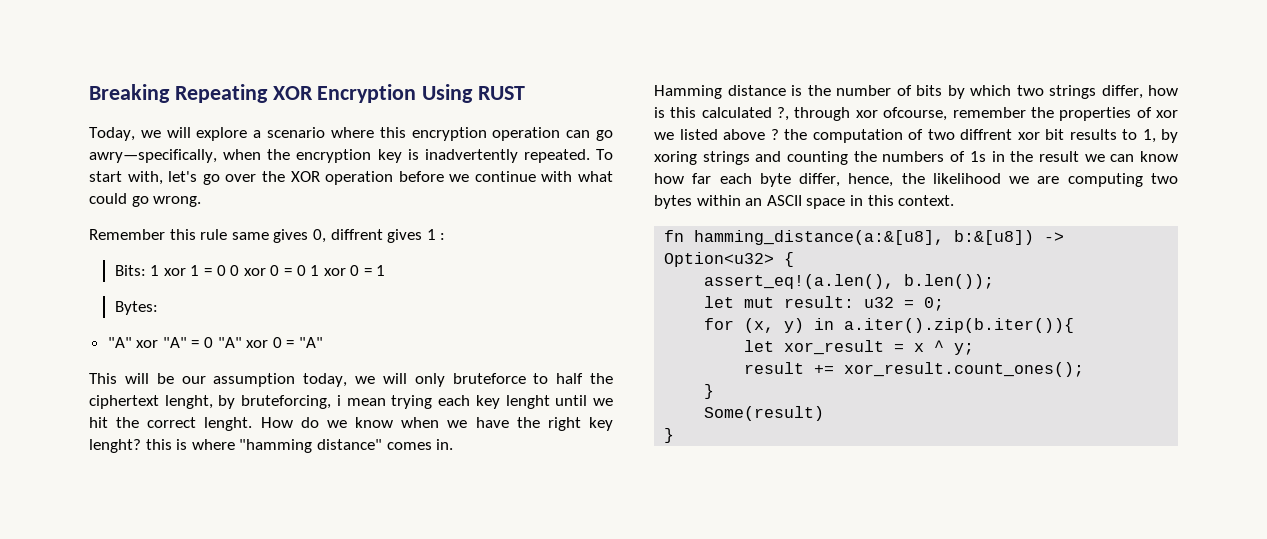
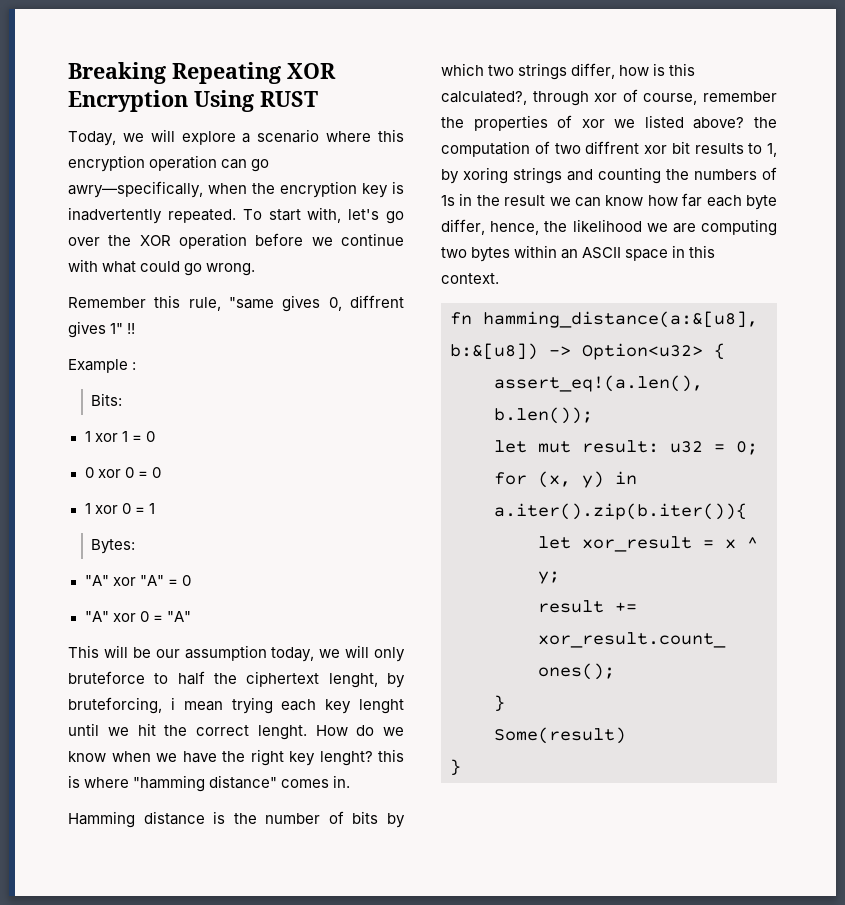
- Remember this rule same gives 0, diffrent gives 1 :
+ Remember this rule, "same gives 0, diffrent gives 1" !!
+ Example :
- Bits: 1 xor 1 = 0 0 xor 0 = 0 1 xor 0 = 1
+ Bits:
+ 1 xor 1 = 0
+ 0 xor 0 = 0
+ 1 xor 0 = 1
- "A" xor "A" = 0 "A" xor 0 = "A"
+ "A" xor "A" = 0
+ "A" xor 0 = "A"
- Hamming distance is the number of bits by which two strings differ, how is this calculated ?, through xor ofcourse, remember the properties of xor we listed above ? the computation of two diffrent xor bit results to 1, by xoring strings and counting the numbers of 1s in the result we can know how far each byte differ, hence, the likelihood we are computing two bytes within an ASCII space in this context.
+ Hamming distance is the number of bits by which two strings differ, how is this calculated?, through xor of course, remember the properties of xor we listed above? the computation of two diffrent xor bit results to 1, by xoring strings and counting the numbers of 1s in the result we can know how far each byte differ, hence, the likelihood we are computing two bytes within an ASCII space in this context.

